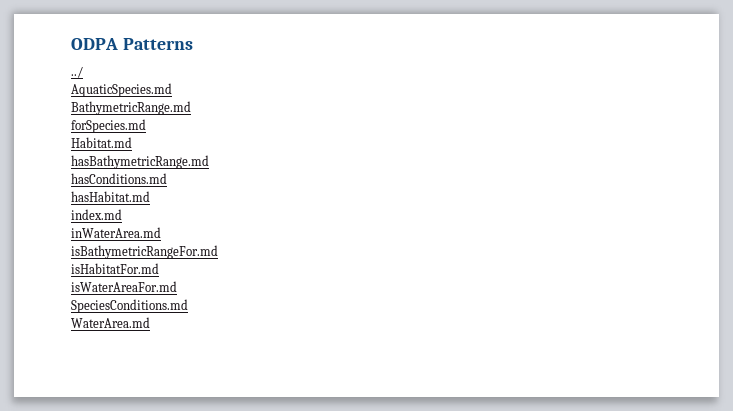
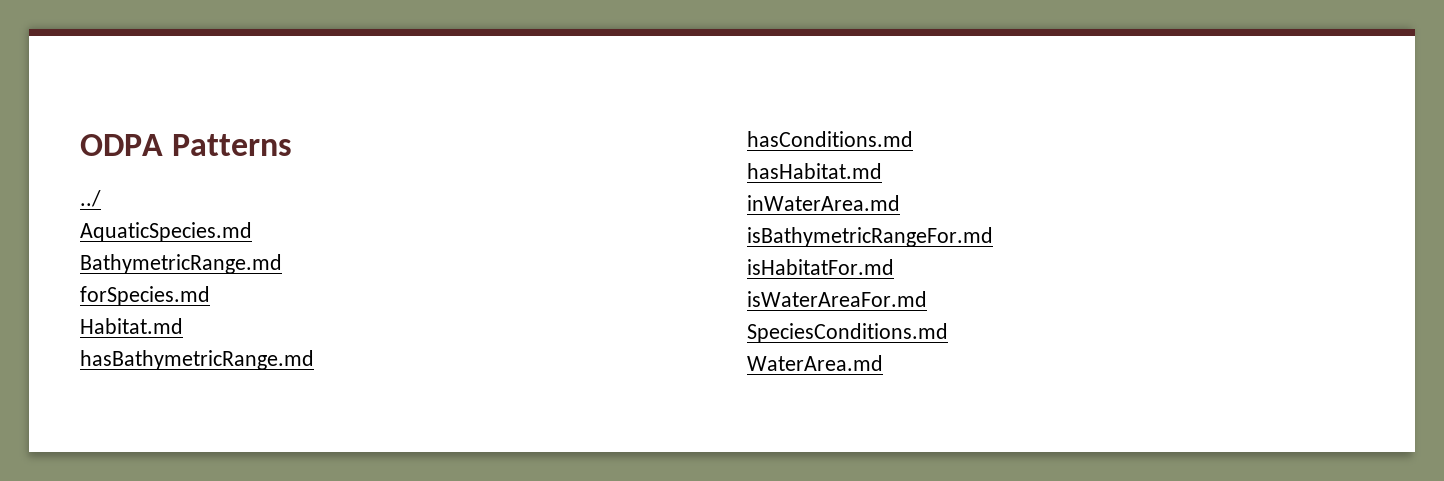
- index.md

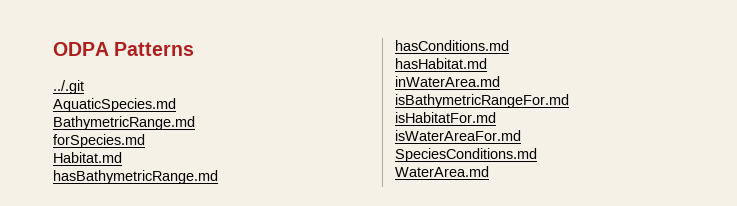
- ../
+ ../.git

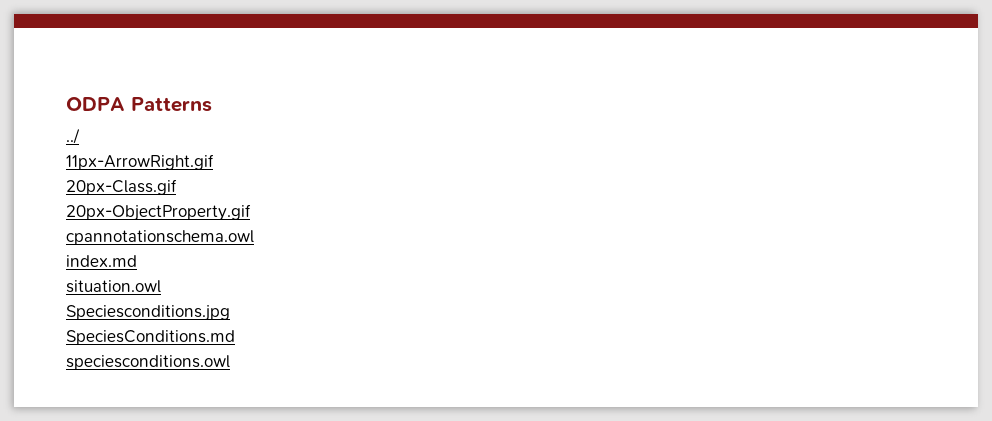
- ../.git
- AquaticSpecies.md
- BathymetricRange.md
- forSpecies.md
- Habitat.md
- hasBathymetricRange.md
- hasConditions.md
- hasHabitat.md
- inWaterArea.md
- isBathymetricRangeFor.md
- isHabitatFor.md
- isWaterAreaFor.md
+ ../
+ 11px-ArrowRight.gif
+ 20px-Class.gif
+ 20px-ObjectProperty.gif
+ cpannotationschema.owl
+ index.md
+ situation.owl
+ Speciesconditions.jpg
- WaterArea.md
+ speciesconditions.owl

